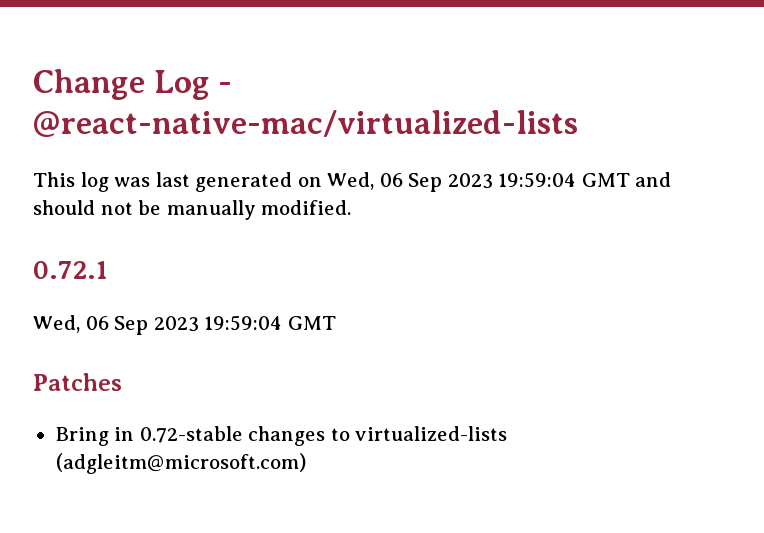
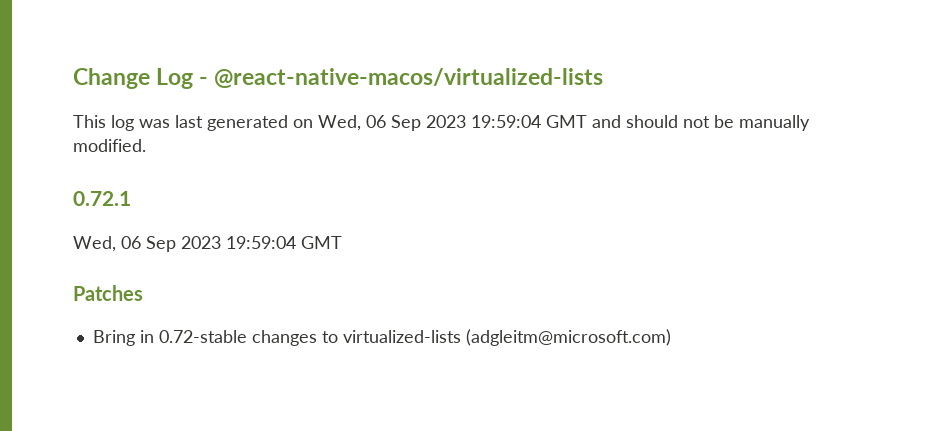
- Change Log - @react-native-mac/virtualized-lists
+ Change Log - @react-native-macos/virtualized-lists

